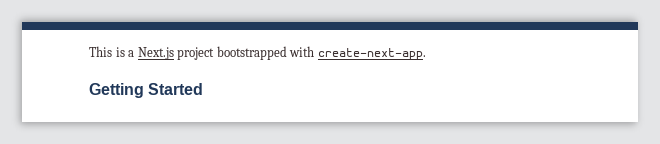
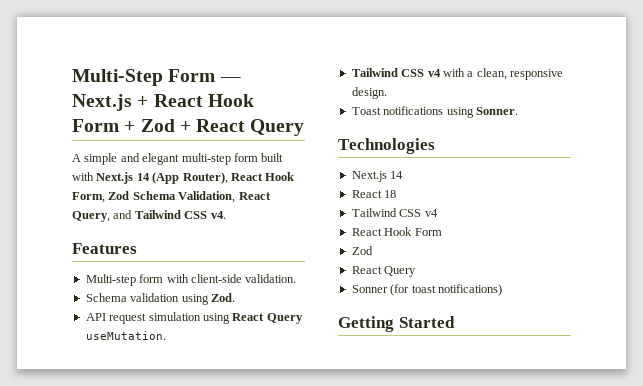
- This is a Next.js project bootstrapped with create-next-app.
+ Multi-Step Form — Next.js + React Hook Form + Zod + React Query
+ A simple and elegant multi-step form built with Next.js 14 (App Router), React Hook Form, Zod Schema Validation, React Query, and Tailwind CSS v4.
+ Features
+ Multi-step form with client-side validation.
+ Schema validation using Zod.
+ API request simulation using React Query useMutation.
+ Tailwind CSS v4 with a clean, responsive design.
+ Toast notifications using Sonner.
+ Technologies
+ Next.js 14
+ React 18
+ Tailwind CSS v4
+ React Hook Form
+ Zod
+ React Query
+ Sonner (for toast notifications)

